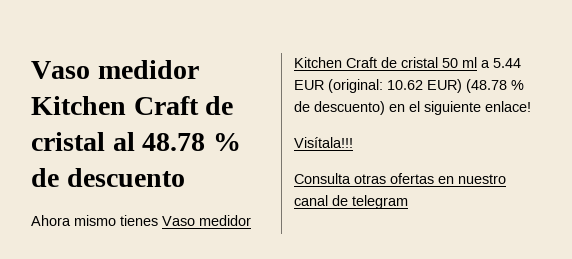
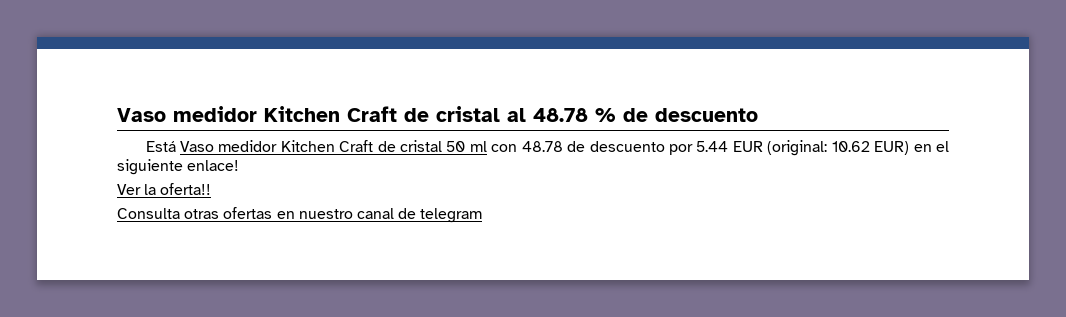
- Ahora mismo tienes Vaso medidor Kitchen Craft de cristal 50 ml a 5.44 EUR (original: 10.62 EUR) (48.78 % de descuento) en el siguiente enlace!
+ Está Vaso medidor Kitchen Craft de cristal 50 ml con 48.78 de descuento por 5.44 EUR (original: 10.62 EUR) en el siguiente enlace!
- Visítala!!!
+ Ver la oferta!!

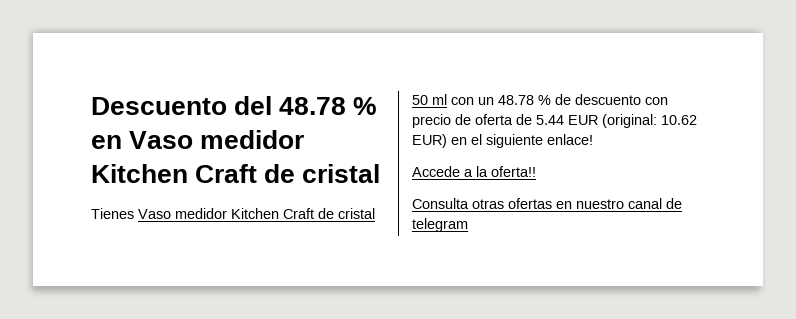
- Vaso medidor Kitchen Craft de cristal al 48.78 % de descuento
- Está Vaso medidor Kitchen Craft de cristal 50 ml con 48.78 de descuento por 5.44 EUR (original: 10.62 EUR) en el siguiente enlace!
+ Descuento del 48.78 % en Vaso medidor Kitchen Craft de cristal
+ Tienes Vaso medidor Kitchen Craft de cristal 50 ml con un 48.78 % de descuento con precio de oferta de 5.44 EUR (original: 10.62 EUR) en el siguiente enlace!
- Ver la oferta!!
+ Accede a la oferta!!

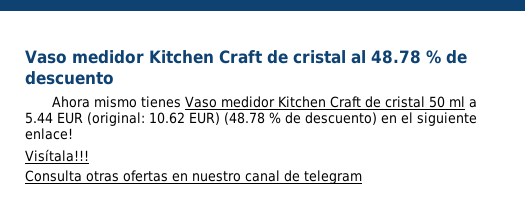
- Descuento del 48.78 % en Vaso medidor Kitchen Craft de cristal
- Tienes Vaso medidor Kitchen Craft de cristal 50 ml con un 48.78 % de descuento con precio de oferta de 5.44 EUR (original: 10.62 EUR) en el siguiente enlace!
+ Vaso medidor Kitchen Craft de cristal al 48.78 % de descuento
+ Ahora mismo tienes Vaso medidor Kitchen Craft de cristal 50 ml a 5.44 EUR (original: 10.62 EUR) (48.78 % de descuento) en el siguiente enlace!
- Accede a la oferta!!
+ Visítala!!!

